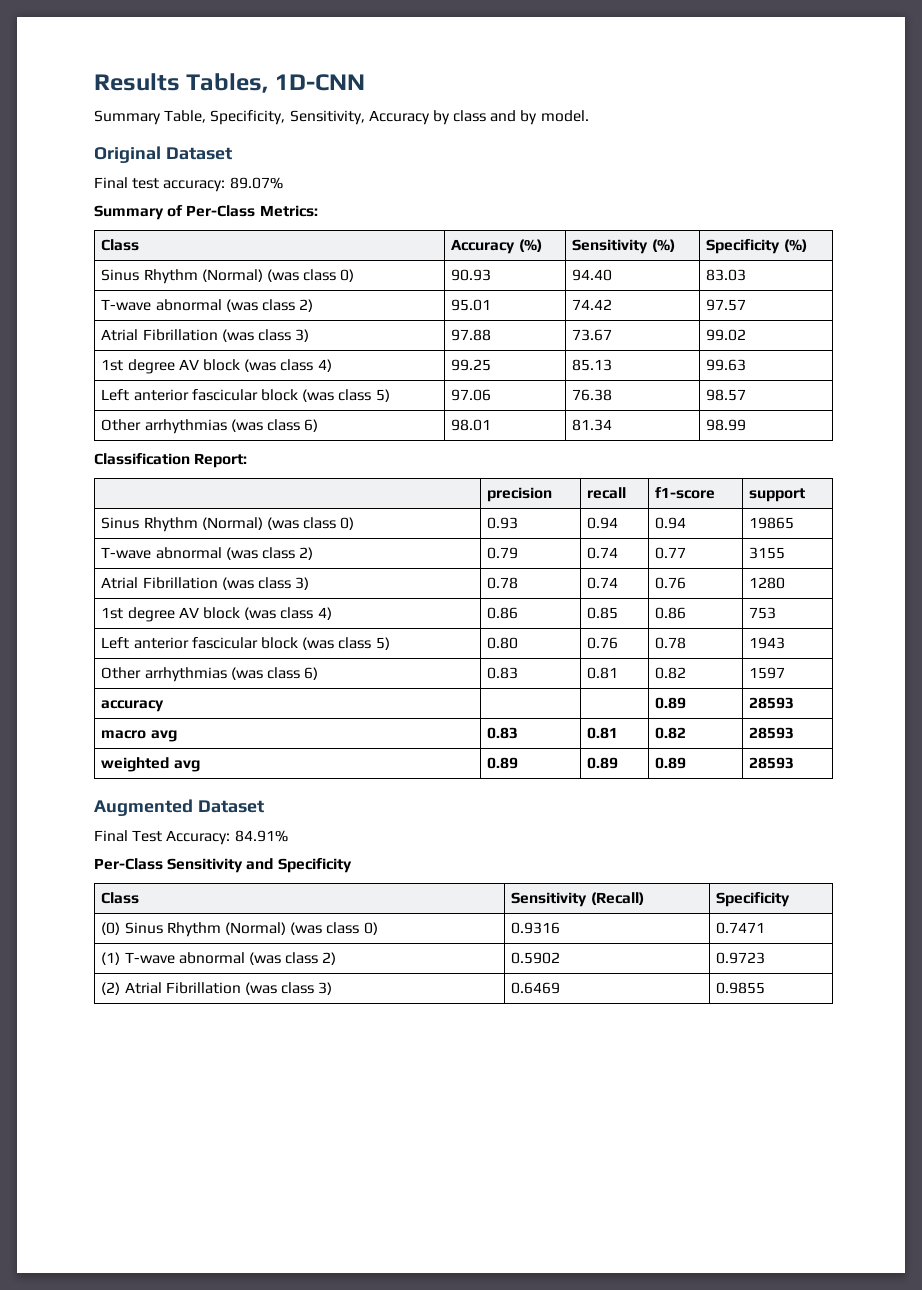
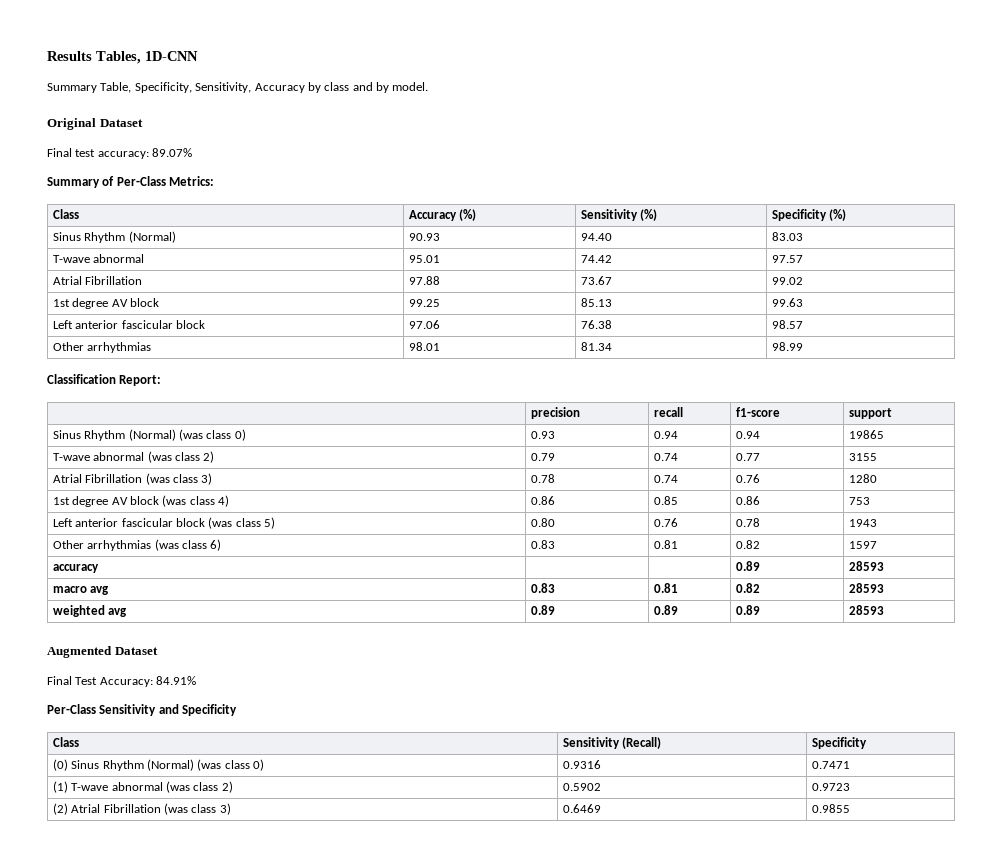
- Sinus Rhythm (Normal) (was class 0) | 90.93 | 94.40 | 83.03
+ Sinus Rhythm (Normal) | 90.93 | 94.40 | 83.03
- T-wave abnormal (was class 2) | 95.01 | 74.42 | 97.57
+ T-wave abnormal | 95.01 | 74.42 | 97.57
- Atrial Fibrillation (was class 3) | 97.88 | 73.67 | 99.02
+ Atrial Fibrillation | 97.88 | 73.67 | 99.02
- 1st degree AV block (was class 4) | 99.25 | 85.13 | 99.63
+ 1st degree AV block | 99.25 | 85.13 | 99.63
- Left anterior fascicular block (was class 5) | 97.06 | 76.38 | 98.57
+ Left anterior fascicular block | 97.06 | 76.38 | 98.57
- Other arrhythmias (was class 6) | 98.01 | 81.34 | 98.99
+ Other arrhythmias | 98.01 | 81.34 | 98.99

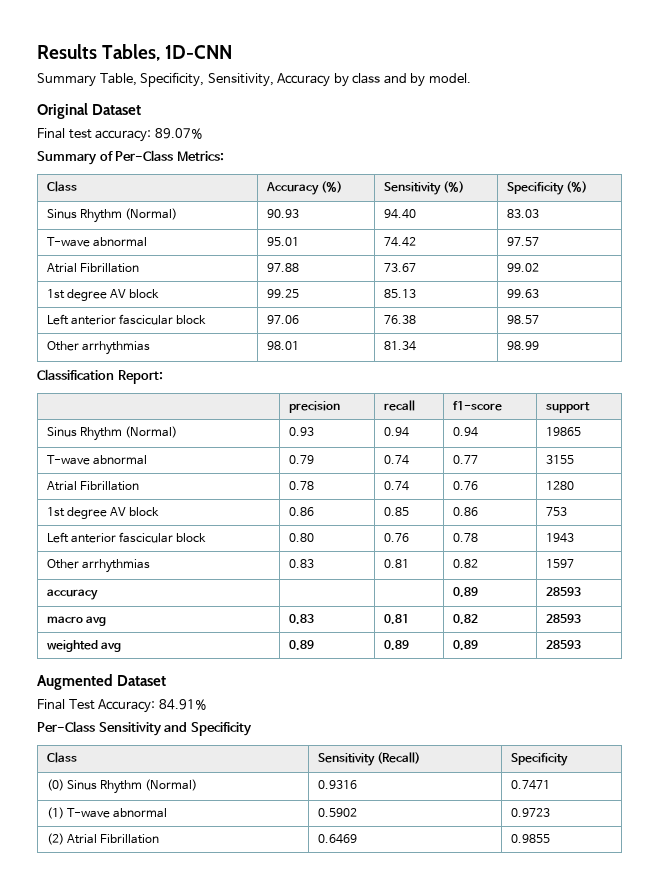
- Sinus Rhythm (Normal) (was class 0) | 0.93 | 0.94 | 0.94 | 19865
+ Sinus Rhythm (Normal) | 0.93 | 0.94 | 0.94 | 19865
- T-wave abnormal (was class 2) | 0.79 | 0.74 | 0.77 | 3155
+ T-wave abnormal | 0.79 | 0.74 | 0.77 | 3155
- Atrial Fibrillation (was class 3) | 0.78 | 0.74 | 0.76 | 1280
+ Atrial Fibrillation | 0.78 | 0.74 | 0.76 | 1280
- 1st degree AV block (was class 4) | 0.86 | 0.85 | 0.86 | 753
+ 1st degree AV block | 0.86 | 0.85 | 0.86 | 753
- Left anterior fascicular block (was class 5) | 0.80 | 0.76 | 0.78 | 1943
+ Left anterior fascicular block | 0.80 | 0.76 | 0.78 | 1943
- Other arrhythmias (was class 6) | 0.83 | 0.81 | 0.82 | 1597
+ Other arrhythmias | 0.83 | 0.81 | 0.82 | 1597
- (0) Sinus Rhythm (Normal) (was class 0) | 0.9316 | 0.7471
+ (0) Sinus Rhythm (Normal) | 0.9316 | 0.7471
- (1) T-wave abnormal (was class 2) | 0.5902 | 0.9723
+ (1) T-wave abnormal | 0.5902 | 0.9723
- (2) Atrial Fibrillation (was class 3) | 0.6469 | 0.9855
+ (2) Atrial Fibrillation | 0.6469 | 0.9855

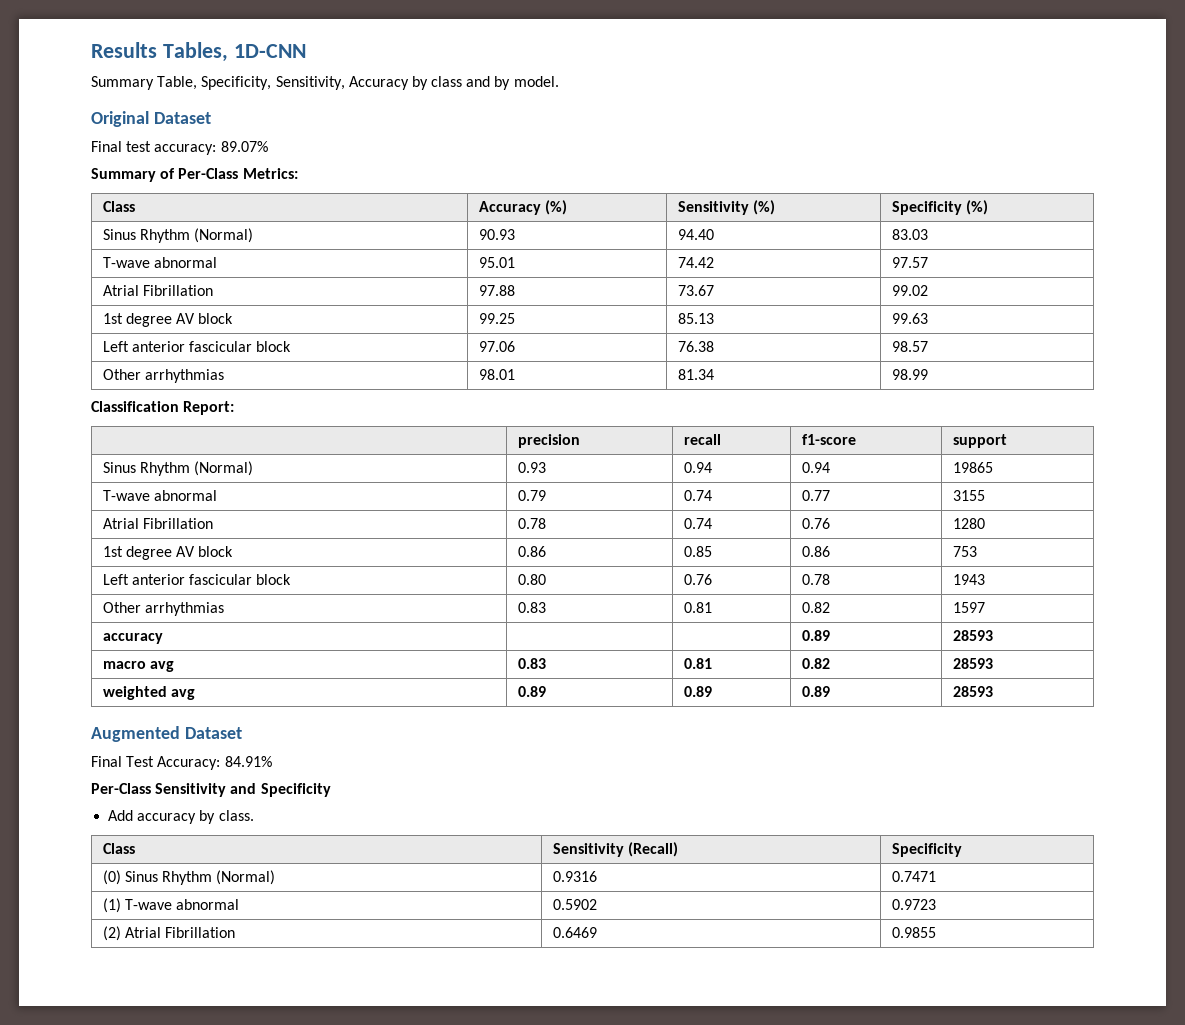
+ Add accuracy by class.

